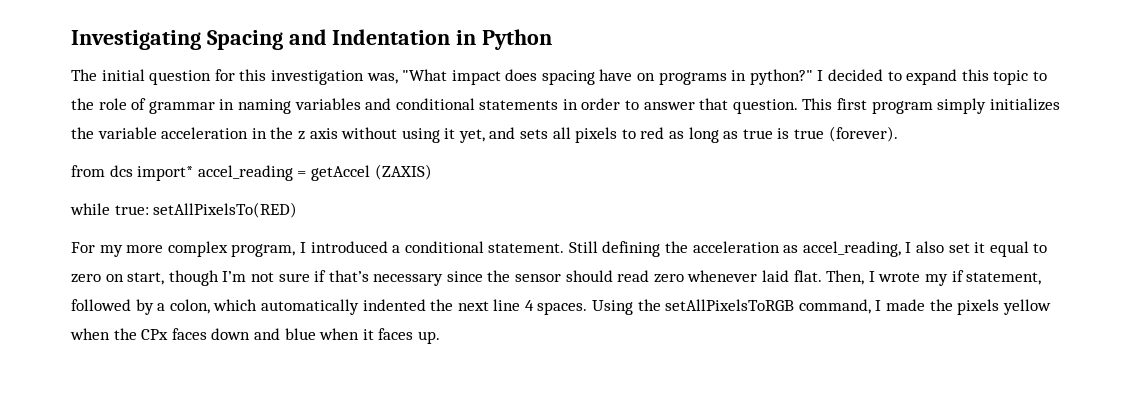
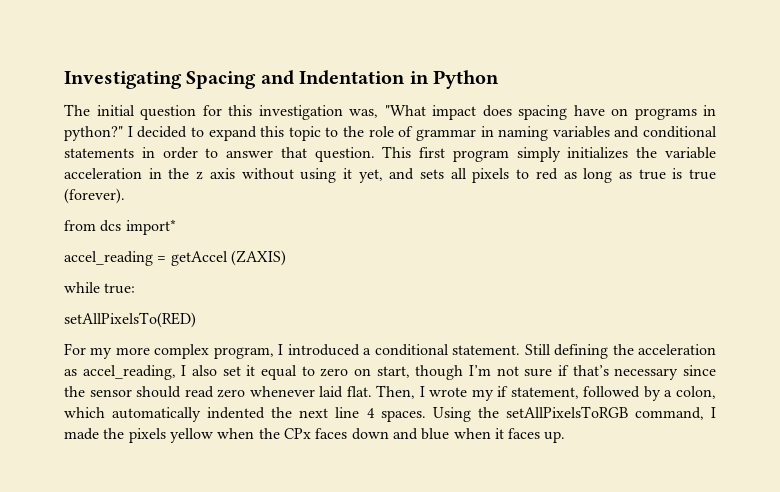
- from dcs import* accel_reading = getAccel (ZAXIS)
+ from dcs import*
+ accel_reading = getAccel (ZAXIS)
- while true: setAllPixelsTo(RED)
+ while true:
+ setAllPixelsTo(RED)

